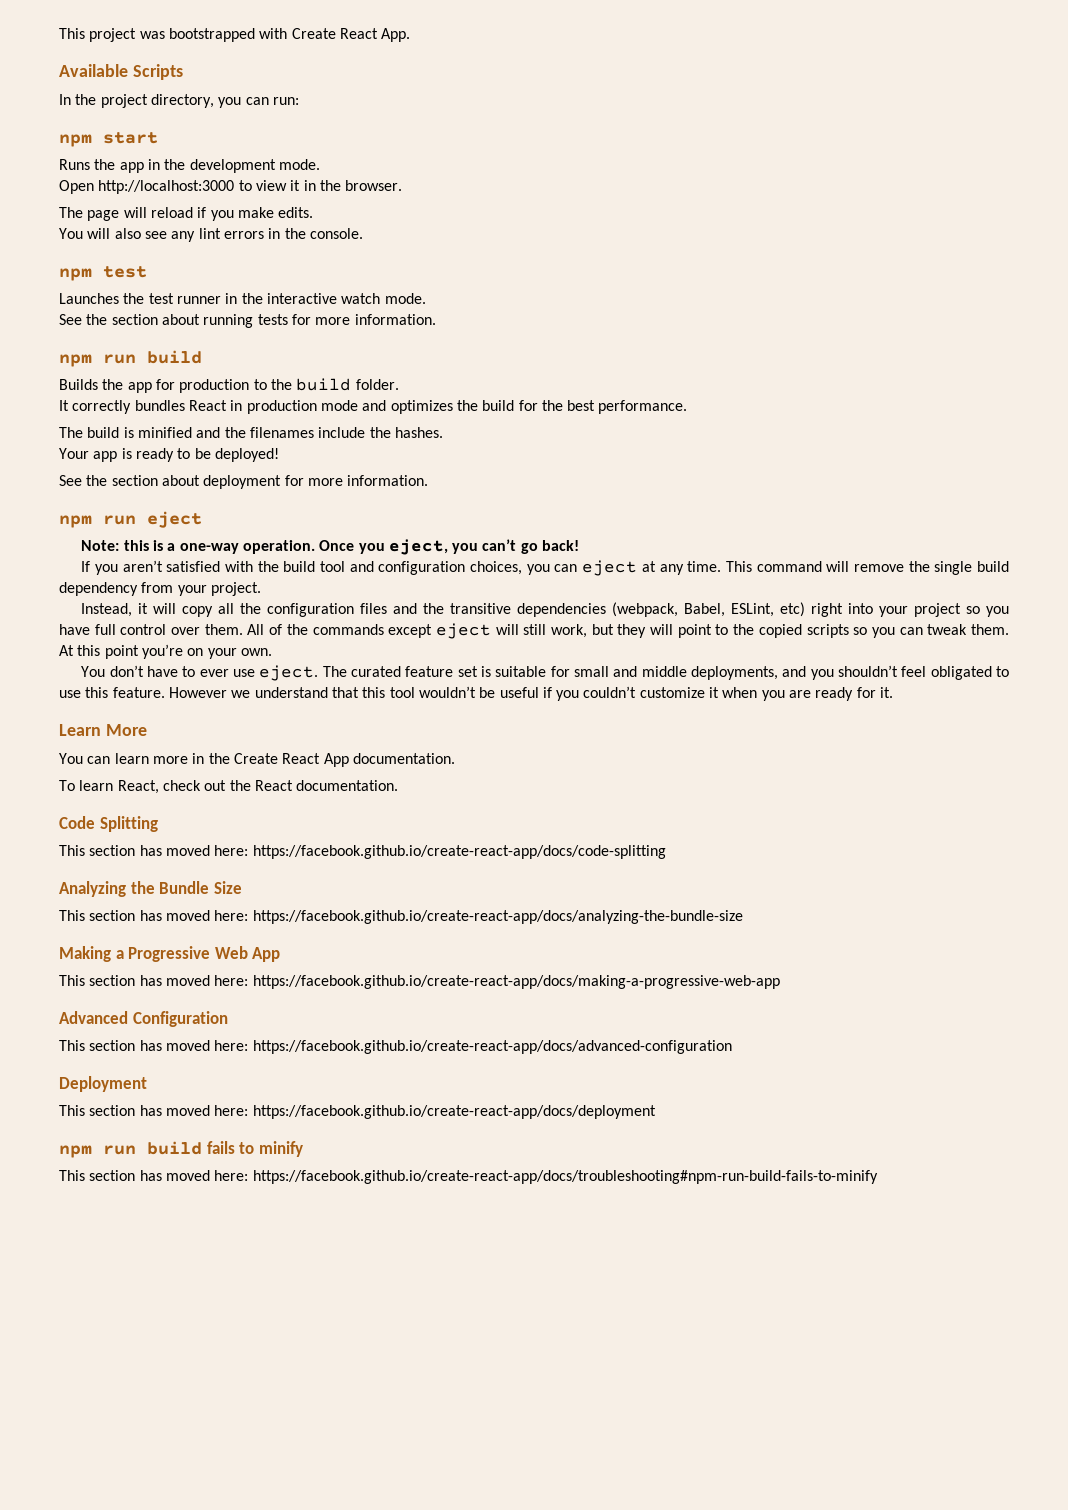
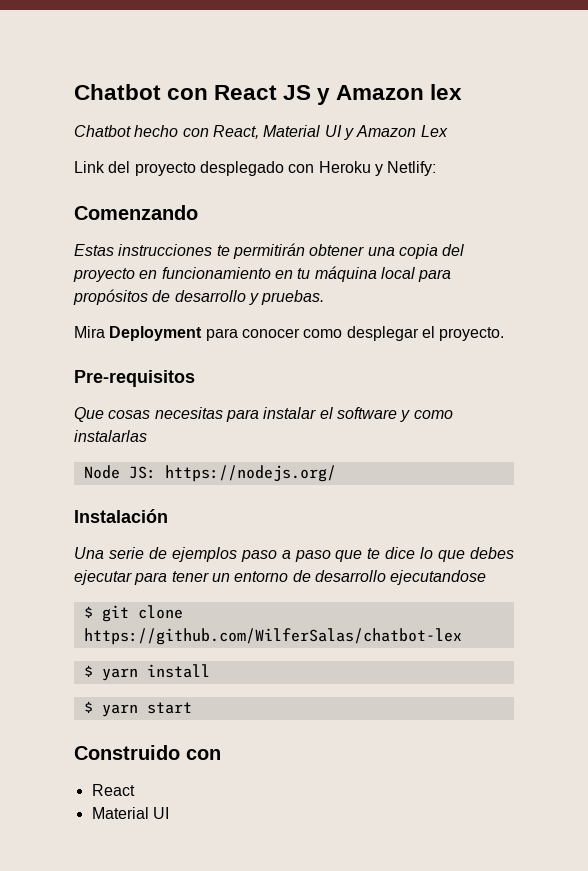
- This project was bootstrapped with Create React App.
- Available Scripts
- In the project directory, you can run:
- npm start
- Runs the app in the development mode.
- Open http://localhost:3000 to view it in the browser.
- The page will reload if you make edits.
- You will also see any lint errors in the console.
- npm test
- Launches the test runner in the interactive watch mode.
- See the section about running tests for more information.
- npm run build
- Builds the app for production to the build folder.
- It correctly bundles React in production mode and optimizes the build for the best performance.
- The build is minified and the filenames include the hashes.
- Your app is ready to be deployed!
- See the section about deployment for more information.
- npm run eject
- Note: this is a one-way operation. Once you eject, you can’t go back!
- If you aren’t satisfied with the build tool and configuration choices, you can eject at any time. This command will remove the single build dependency from your project.
- Instead, it will copy all the configuration files and the transitive dependencies (webpack, Babel, ESLint, etc) right into your project so you have full control over them. All of the commands except eject will still work, but they will point to the copied scripts so you can tweak them. At this point you’re on your own.
- You don’t have to ever use eject. The curated feature set is suitable for small and middle deployments, and you shouldn’t feel obligated to use this feature. However we understand that this tool wouldn’t be useful if you couldn’t customize it when you are ready for it.
- Learn More
- You can learn more in the Create React App documentation.
- To learn React, check out the React documentation.
- Code Splitting
- This section has moved here: https://facebook.github.io/create-react-app/docs/code-splitting
- Analyzing the Bundle Size
- This section has moved here: https://facebook.github.io/create-react-app/docs/analyzing-the-bundle-size
- Making a Progressive Web App
- This section has moved here: https://facebook.github.io/create-react-app/docs/making-a-progressive-web-app
- Advanced Configuration
- This section has moved here: https://facebook.github.io/create-react-app/docs/advanced-configuration
- Deployment
- This section has moved here: https://facebook.github.io/create-react-app/docs/deployment
- npm run build fails to minify
- This section has moved here: https://facebook.github.io/create-react-app/docs/troubleshooting#npm-run-build-fails-to-minify
+ Chatbot con React JS y Amazon lex
+ Chatbot hecho con React, Material UI y Amazon Lex
+ Link del proyecto desplegado con Heroku y Netlify:
+ Comenzando
+ Estas instrucciones te permitirán obtener una copia del proyecto en funcionamiento en tu máquina local para propósitos de desarrollo y pruebas.
+ Mira Deployment para conocer como desplegar el proyecto.
+ Pre-requisitos
+ Que cosas necesitas para instalar el software y como instalarlas
+ Node JS: https://nodejs.org/
+ Instalación
+ Una serie de ejemplos paso a paso que te dice lo que debes ejecutar para tener un entorno de desarrollo ejecutandose
+ $ git clone https://github.com/WilferSalas/chatbot-lex
+ $ yarn install
+ $ yarn start
+ Construido con
+ React
+ Material UI

